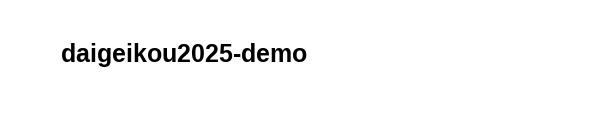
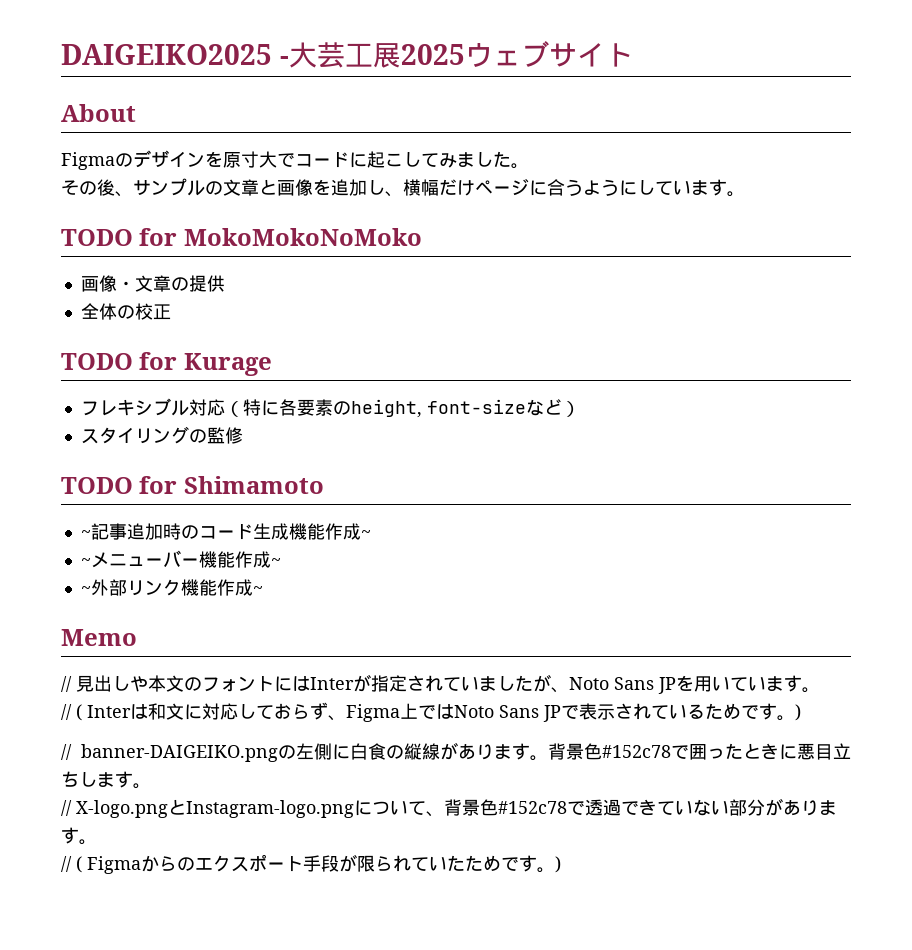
- daigeikou2025-demo
+ DAIGEIKO2025 -大芸工展2025ウェブサイト
+ About
+ Figmaのデザインを原寸大でコードに起こしてみました。
+ その後、サンプルの文章と画像を追加し、横幅だけページに合うようにしています。
+ TODO for MokoMokoNoMoko
+ 画像・文章の提供
+ 全体の校正
+ TODO for Kurage
+ フレキシブル対応（特に各要素のheight, font-sizeなど）
+ スタイリングの監修
+ TODO for Shimamoto
+ ~記事追加時のコード生成機能作成~
+ ~メニューバー機能作成~
+ ~外部リンク機能作成~
+ Memo
+ // 見出しや本文のフォントにはInterが指定されていましたが、Noto Sans JPを用いています。
+ // ( Interは和文に対応しておらず、Figma上ではNoto Sans JPで表示されているためです。)
+ // banner-DAIGEIKO.pngの左側に白食の縦線があります。背景色#152c78で囲ったときに悪目立ちします。
+ // X-logo.pngとInstagram-logo.pngについて、背景色#152c78で透過できていない部分があります。
+ // ( Figmaからのエクスポート手段が限られていたためです。)

